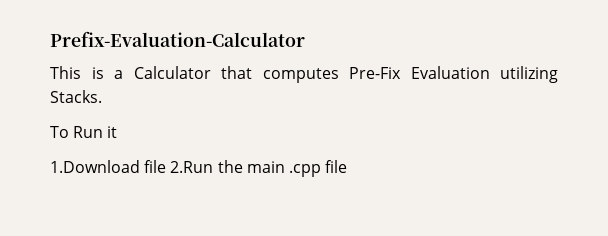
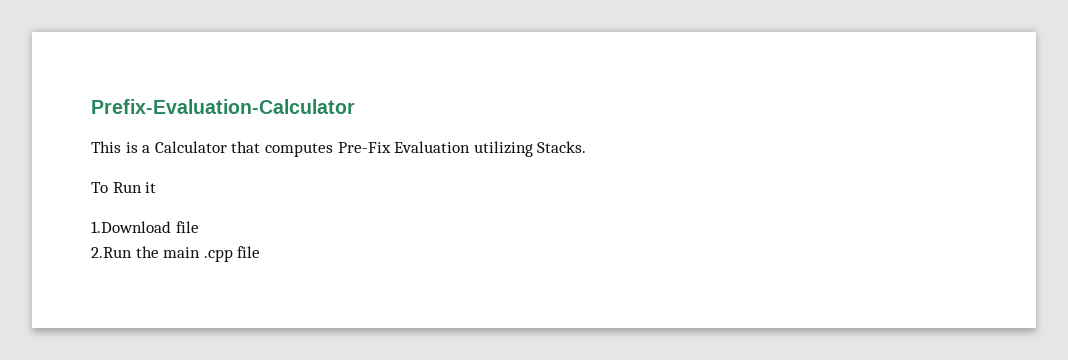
- 1.Download file 2.Run the main .cpp file
+ 1.Download file
+ 2.Run the main .cpp file

